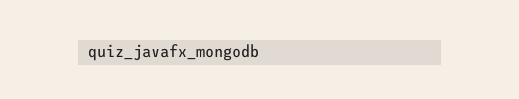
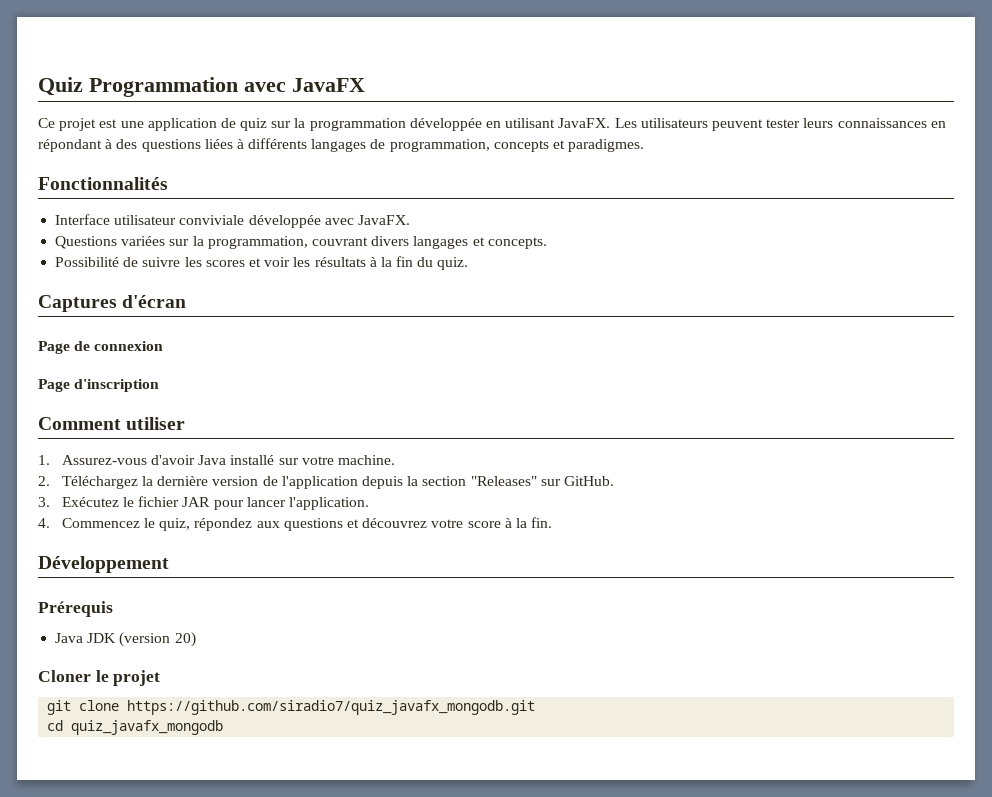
- quiz_javafx_mongodb
+ Quiz Programmation avec JavaFX
+ Ce projet est une application de quiz sur la programmation développée en utilisant JavaFX. Les utilisateurs peuvent tester leurs connaissances en répondant à des questions liées à différents langages de programmation, concepts et paradigmes.
+ Fonctionnalités
+ Interface utilisateur conviviale développée avec JavaFX.
+ Questions variées sur la programmation, couvrant divers langages et concepts.
+ Possibilité de suivre les scores et voir les résultats à la fin du quiz.
+ Captures d'écran
+ Page de connexion
+ Page d'inscription
+ Comment utiliser
+ 1. Assurez-vous d'avoir Java installé sur votre machine.
+ 2. Téléchargez la dernière version de l'application depuis la section "Releases" sur GitHub.
+ 3. Exécutez le fichier JAR pour lancer l'application.
+ 4. Commencez le quiz, répondez aux questions et découvrez votre score à la fin.
+ Développement
+ Prérequis
+ Java JDK (version 20)
+ Cloner le projet
+ git clone https://github.com/siradio7/quiz_javafx_mongodb.git
+ cd quiz_javafx_mongodb

